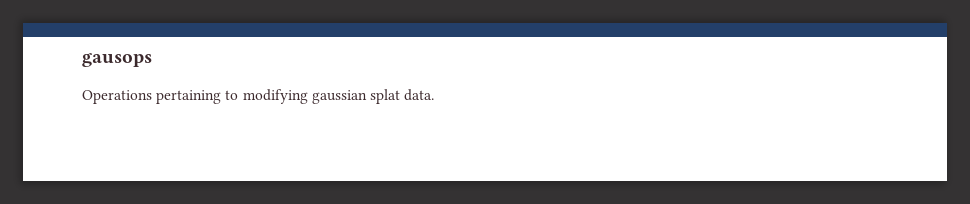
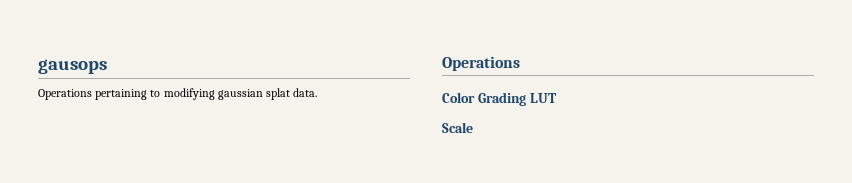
  Operations pertaining to modifying gaussian splat data.
+ Operations
+ Color Grading LUT
+ Scale

